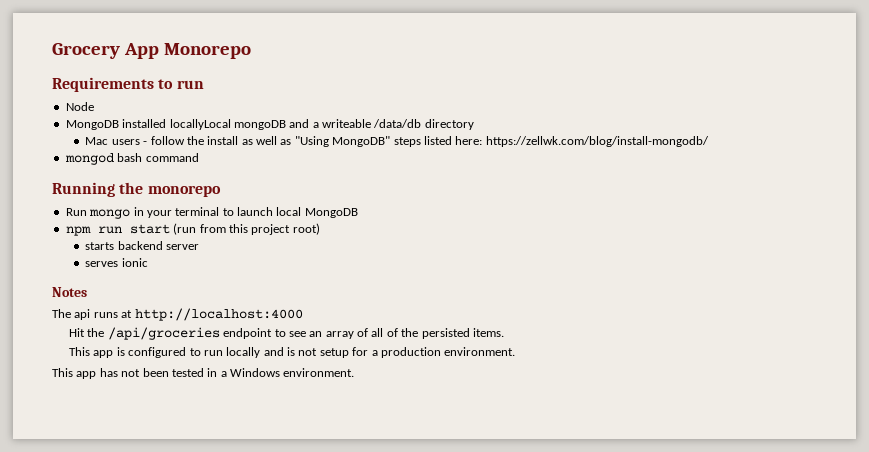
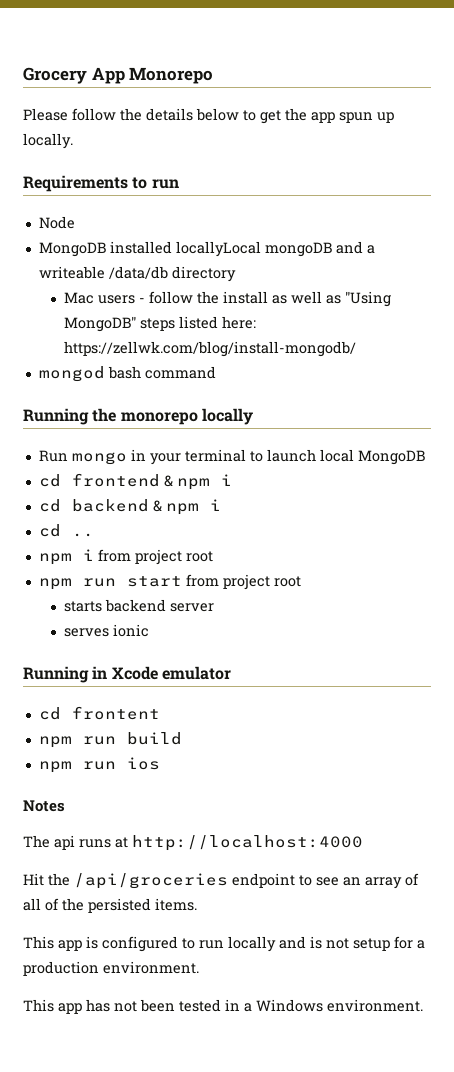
+ Please follow the details below to get the app spun up locally.
- Running the monorepo
+ Running the monorepo locally
- npm run start (run from this project root)
+ cd frontend & npm i
+ cd backend & npm i
+ cd ..
+ npm i from project root
+ npm run start from project root
+ Running in Xcode emulator
+ cd frontent
+ npm run build
+ npm run ios

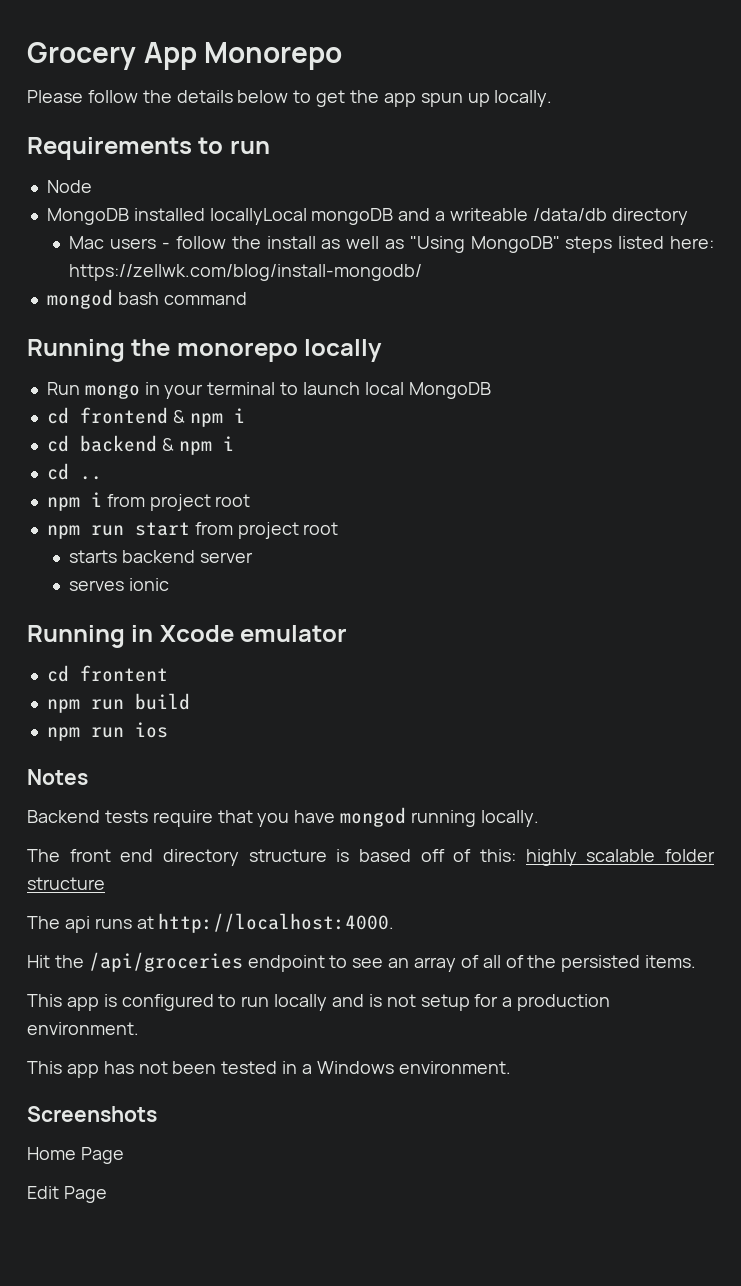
+ Backend tests require that you have mongod running locally.
+ The front end directory structure is based off of this: highly scalable folder structure
- The api runs at http://localhost:4000
+ The api runs at http://localhost:4000.
+ Screenshots
+ Home Page
+ Edit Page

